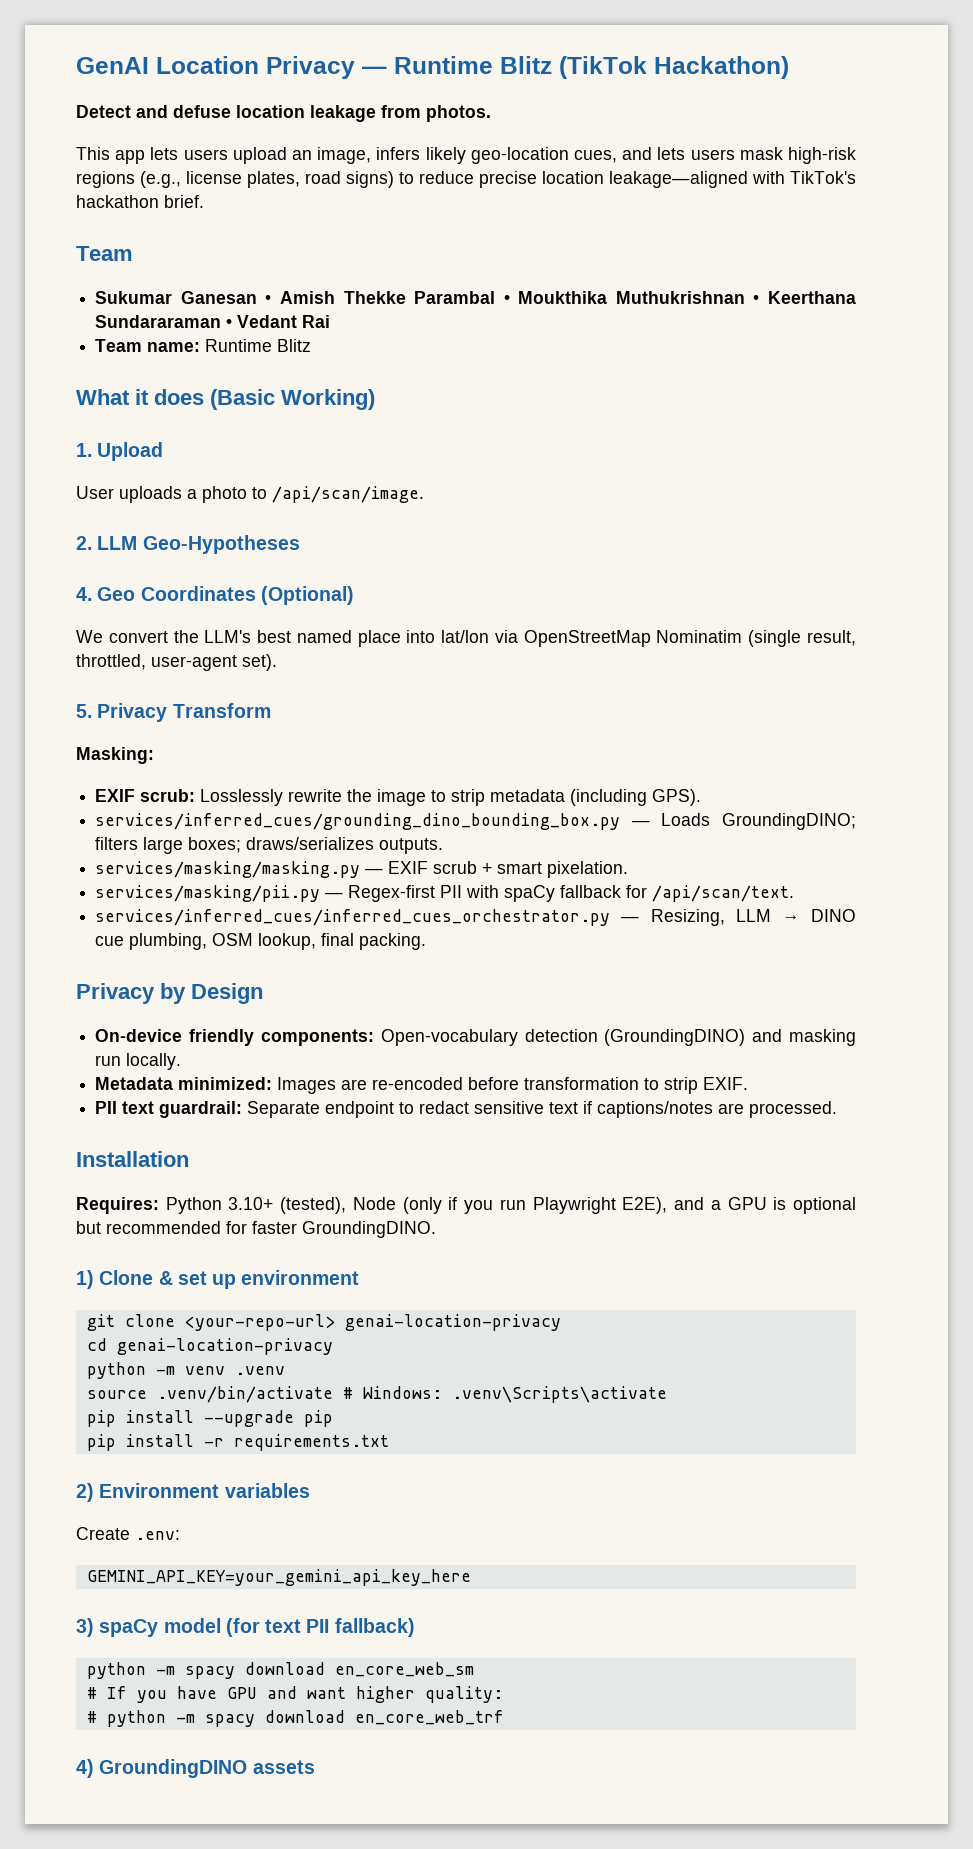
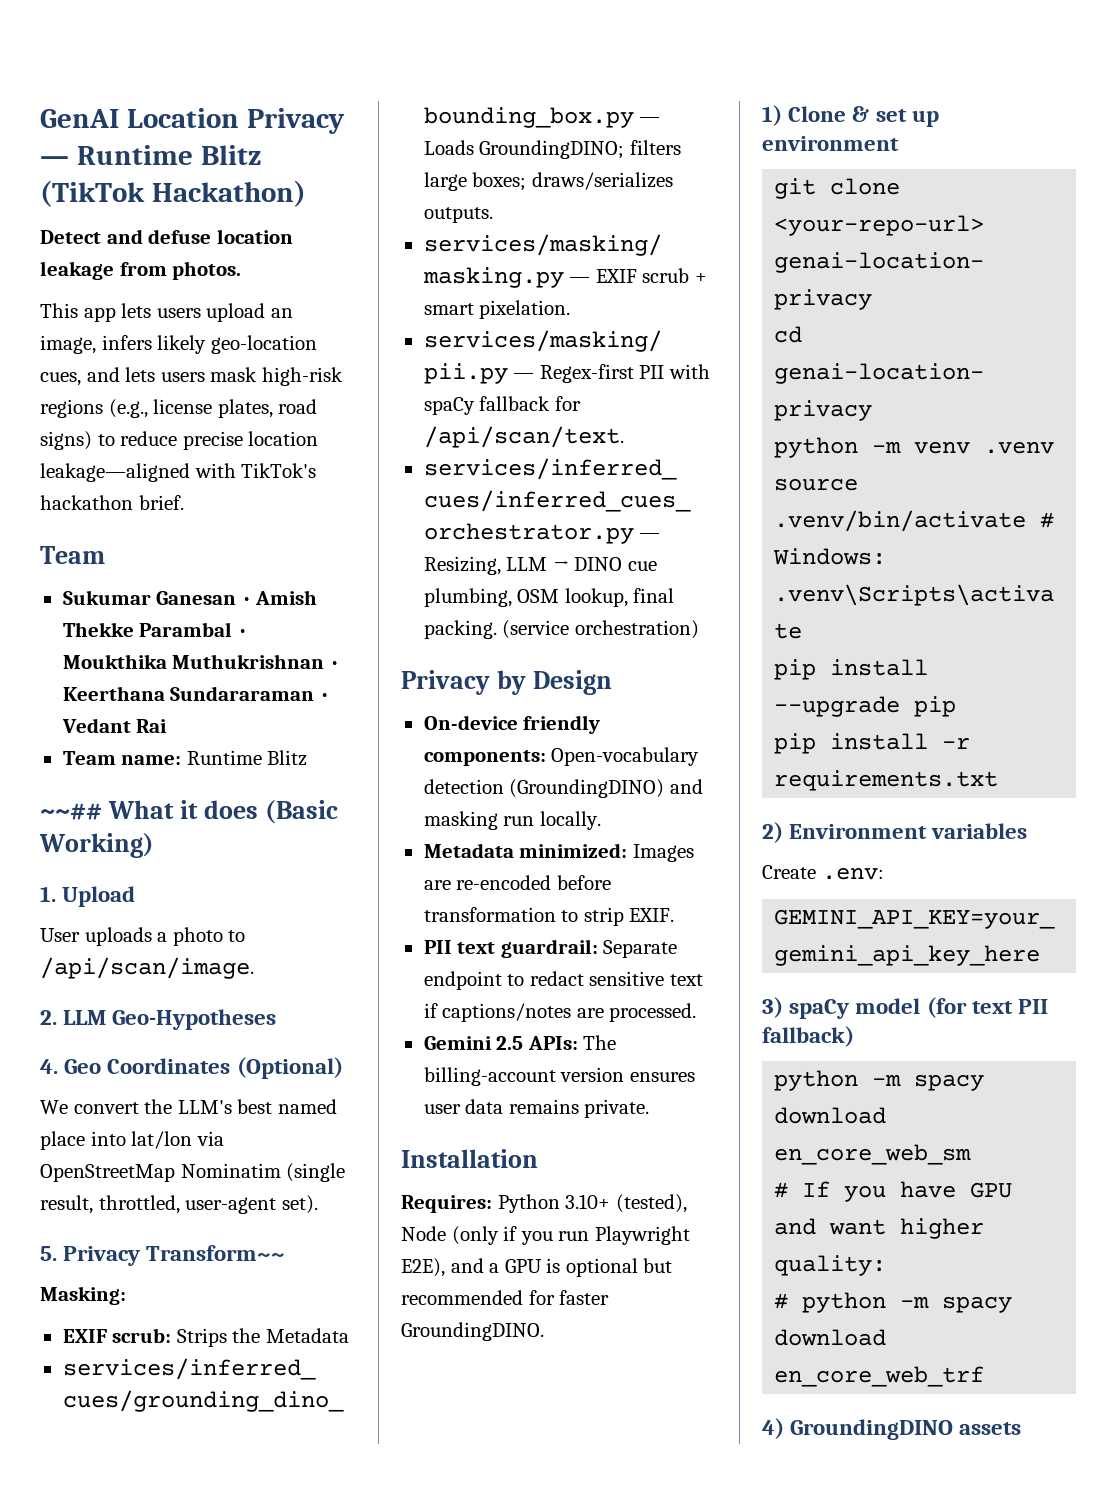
- What it does (Basic Working)
+ ~~## What it does (Basic Working)
- 5. Privacy Transform
+ 5. Privacy Transform~~
- EXIF scrub: Losslessly rewrite the image to strip metadata (including GPS).
+ EXIF scrub: Strips the Metadata
+ (service orchestration)
+ Gemini 2.5 APIs: The billing-account version ensures user data remains private.

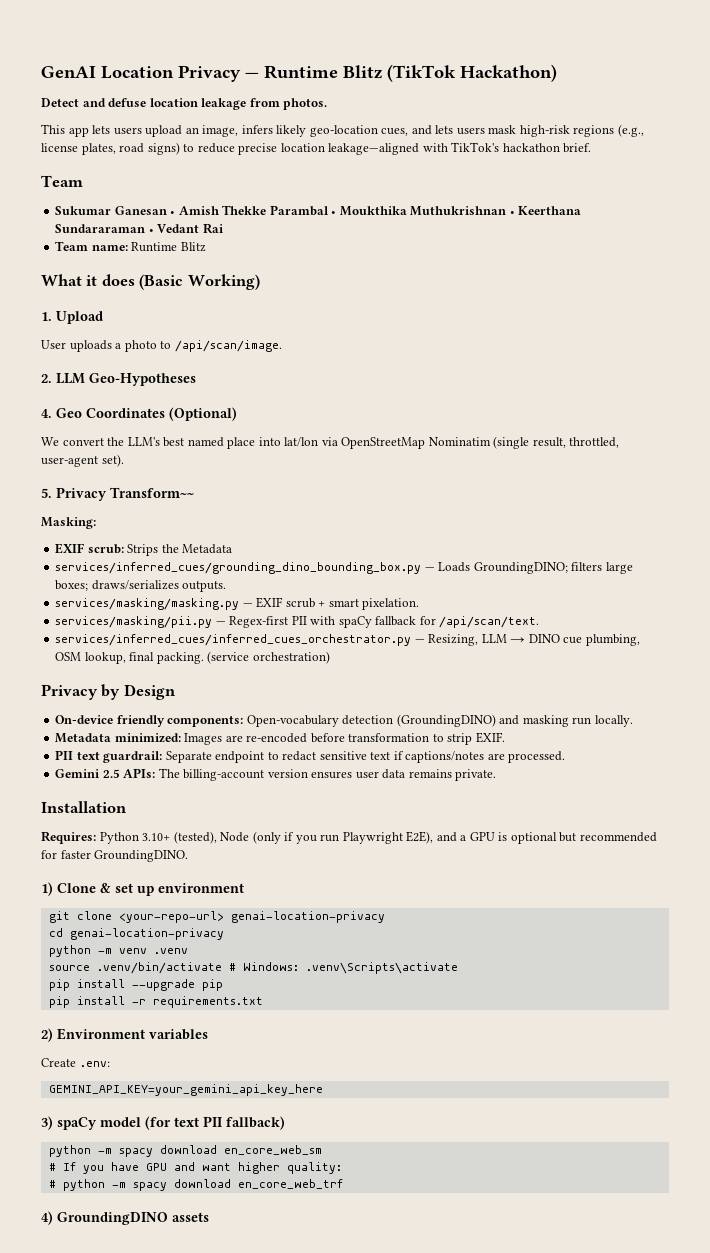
- ~~## What it does (Basic Working)
+ What it does (Basic Working)

